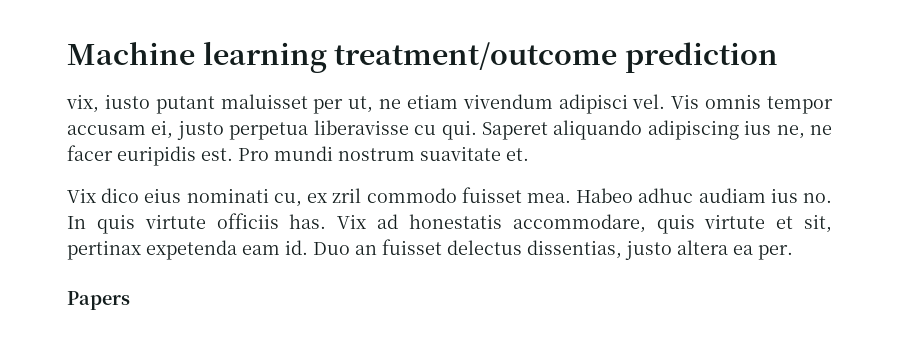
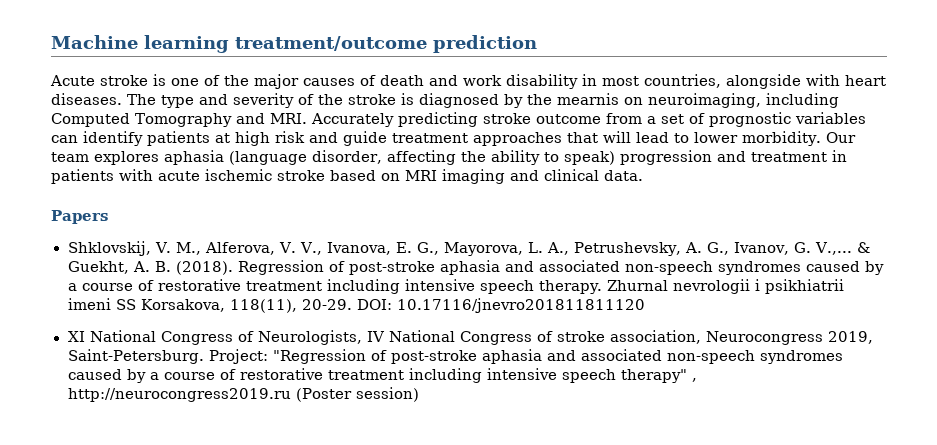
- vix, iusto putant maluisset per ut, ne etiam vivendum adipisci vel. Vis omnis tempor accusam ei, justo perpetua liberavisse cu qui. Saperet aliquando adipiscing ius ne, ne facer euripidis est. Pro mundi nostrum suavitate et.
- Vix dico eius nominati cu, ex zril commodo fuisset mea. Habeo adhuc audiam ius no. In quis virtute officiis has. Vix ad honestatis accommodare, quis virtute et sit, pertinax expetenda eam id. Duo an fuisset delectus dissentias, justo altera ea per.
+ Acute stroke is one of the major causes of death and work disability in most countries, alongside with heart diseases. The type and severity of the stroke is diagnosed by the mearnis on neuroimaging, including Computed Tomography and MRI. Accurately predicting stroke outcome from a set of prognostic variables can identify patients at high risk and guide treatment approaches that will lead to lower morbidity. Our team explores aphasia (language disorder, affecting the ability to speak) progression and treatment in patients with acute ischemic stroke based on MRI imaging and clinical data.
  Papers
+ Shklovskij, V. M., Alferova, V. V., Ivanova, E. G., Mayorova, L. A., Petrushevsky, A. G., Ivanov, G. V.,... & Guekht, A. B. (2018). Regression of post-stroke aphasia and associated non-speech syndromes caused by a course of restorative treatment including intensive speech therapy. Zhurnal nevrologii i psikhiatrii imeni SS Korsakova, 118(11), 20-29. DOI: 10.17116/jnevro201811811120
+ XI National Congress of Neurologists, IV National Congress of stroke association, Neurocongress 2019, Saint-Petersburg. Project: "Regression of post-stroke aphasia and associated non-speech syndromes caused by a course of restorative treatment including intensive speech therapy" , http://neurocongress2019.ru (Poster session)

